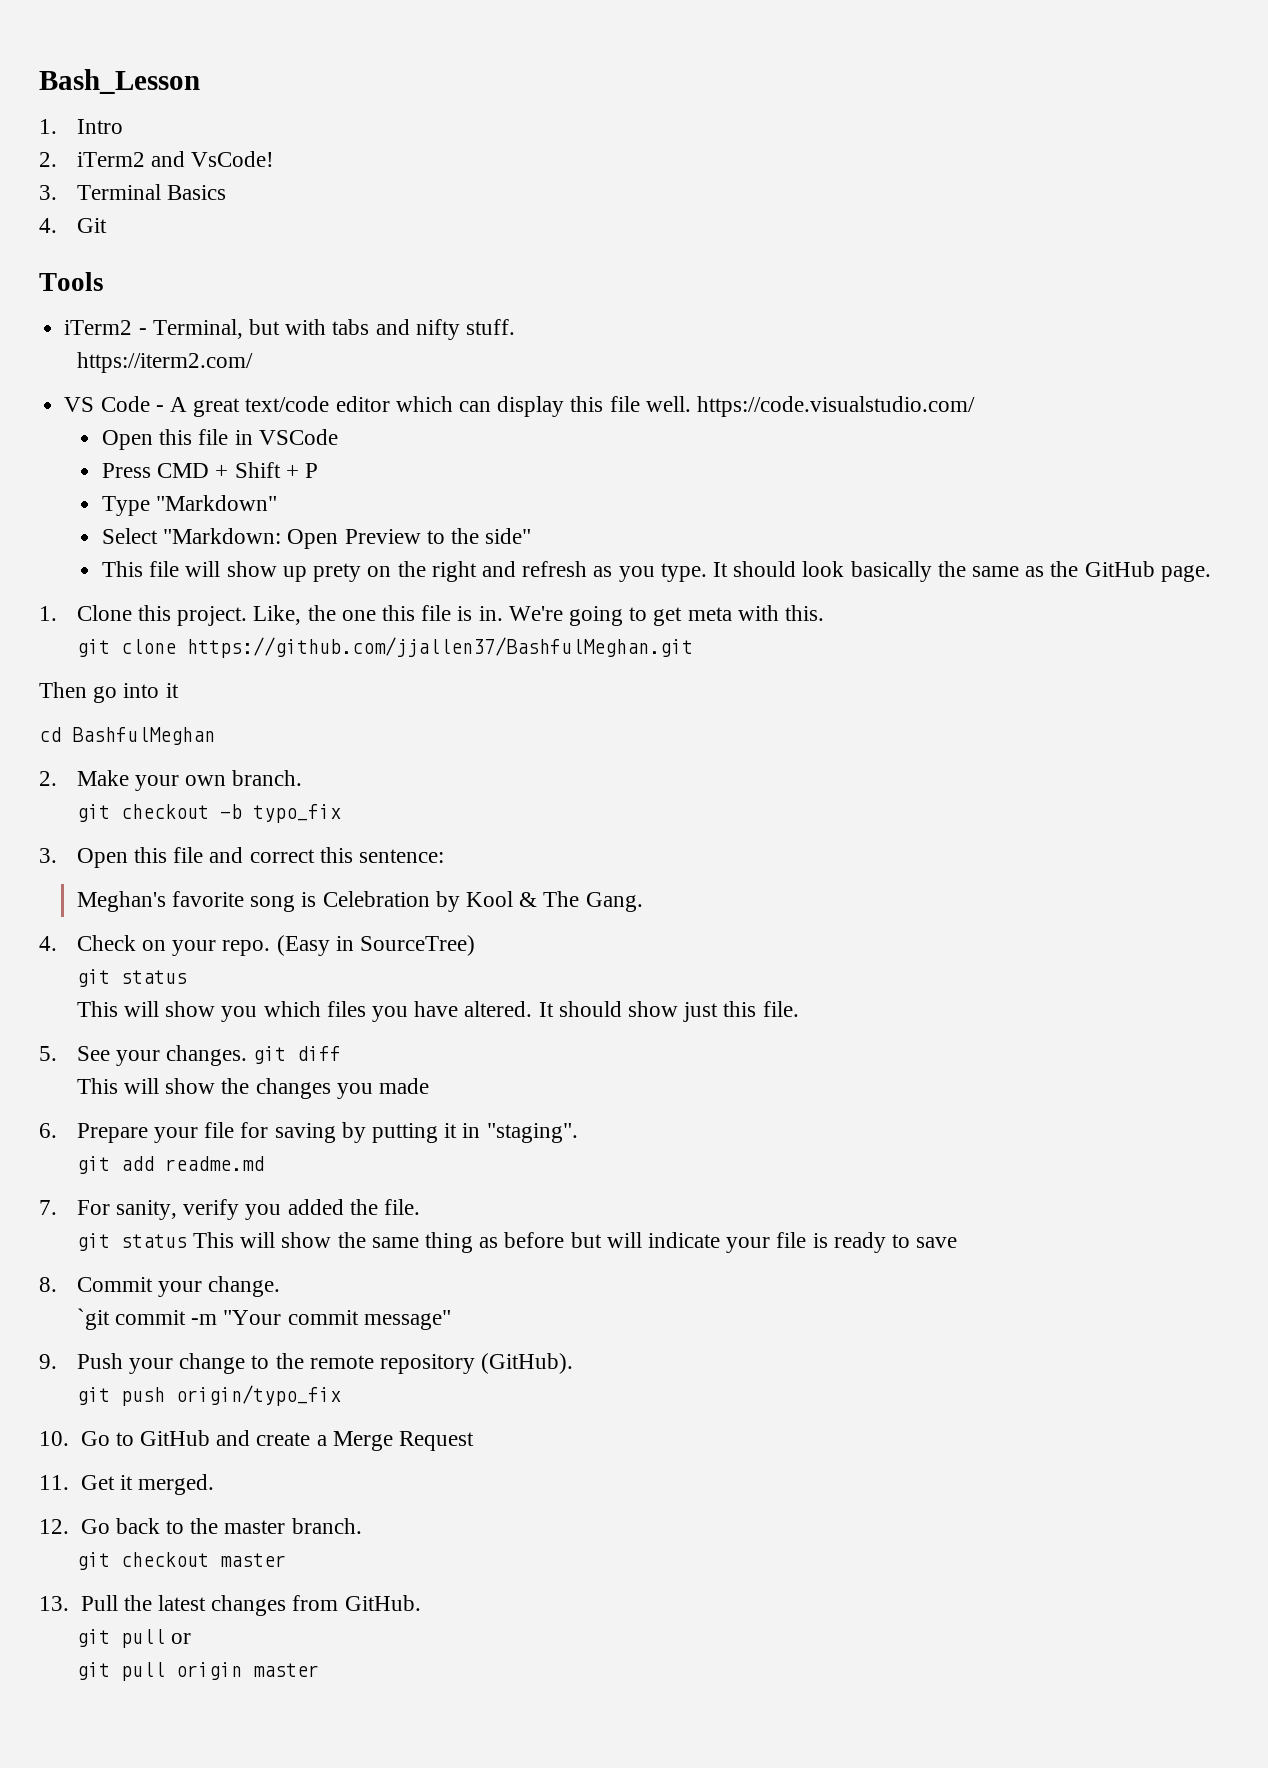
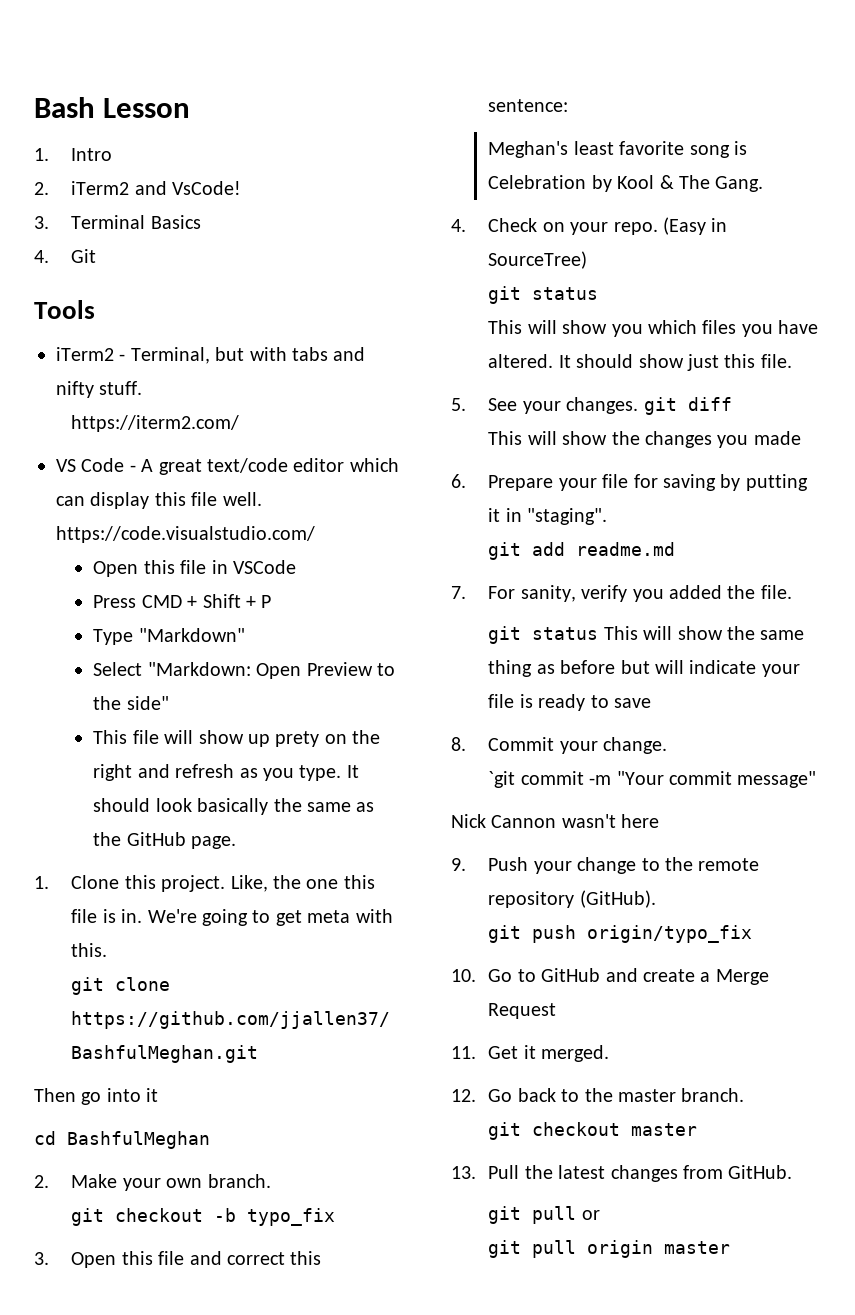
- Bash_Lesson
+ Bash Lesson
- Meghan's favorite song is Celebration by Kool & The Gang.
+ Meghan's least favorite song is Celebration by Kool & The Gang.
+ Nick Cannon wasn't here

